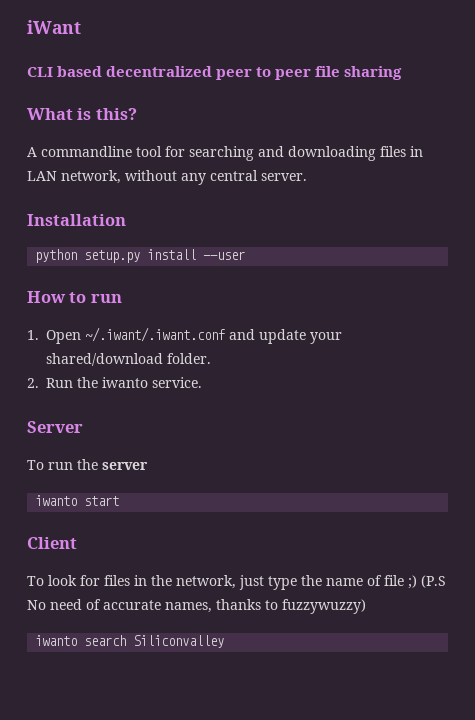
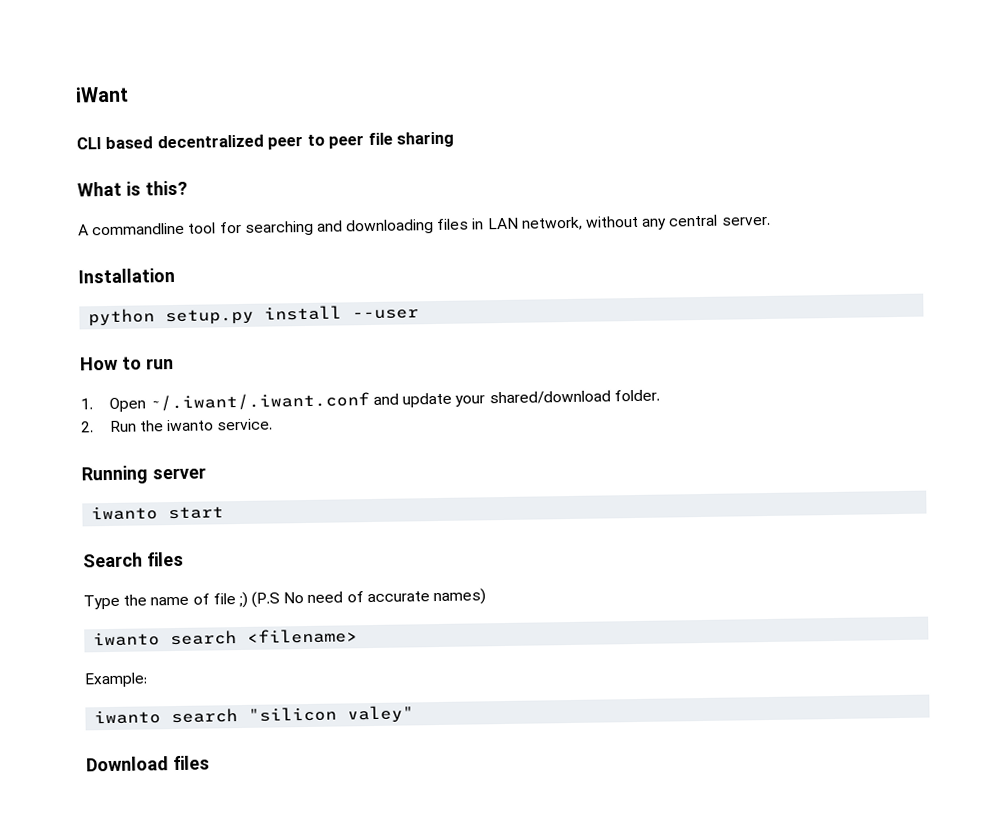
- Server
- To run the server
+ Running server
- Client
- To look for files in the network, just type the name of file ;) (P.S No need of accurate names, thanks to fuzzywuzzy)
- iwanto search Siliconvalley
+ Search files
+ Type the name of file ;) (P.S No need of accurate names)
+ iwanto search <filename>
+ Example:
+ iwanto search "silicon valey"
+ Download files

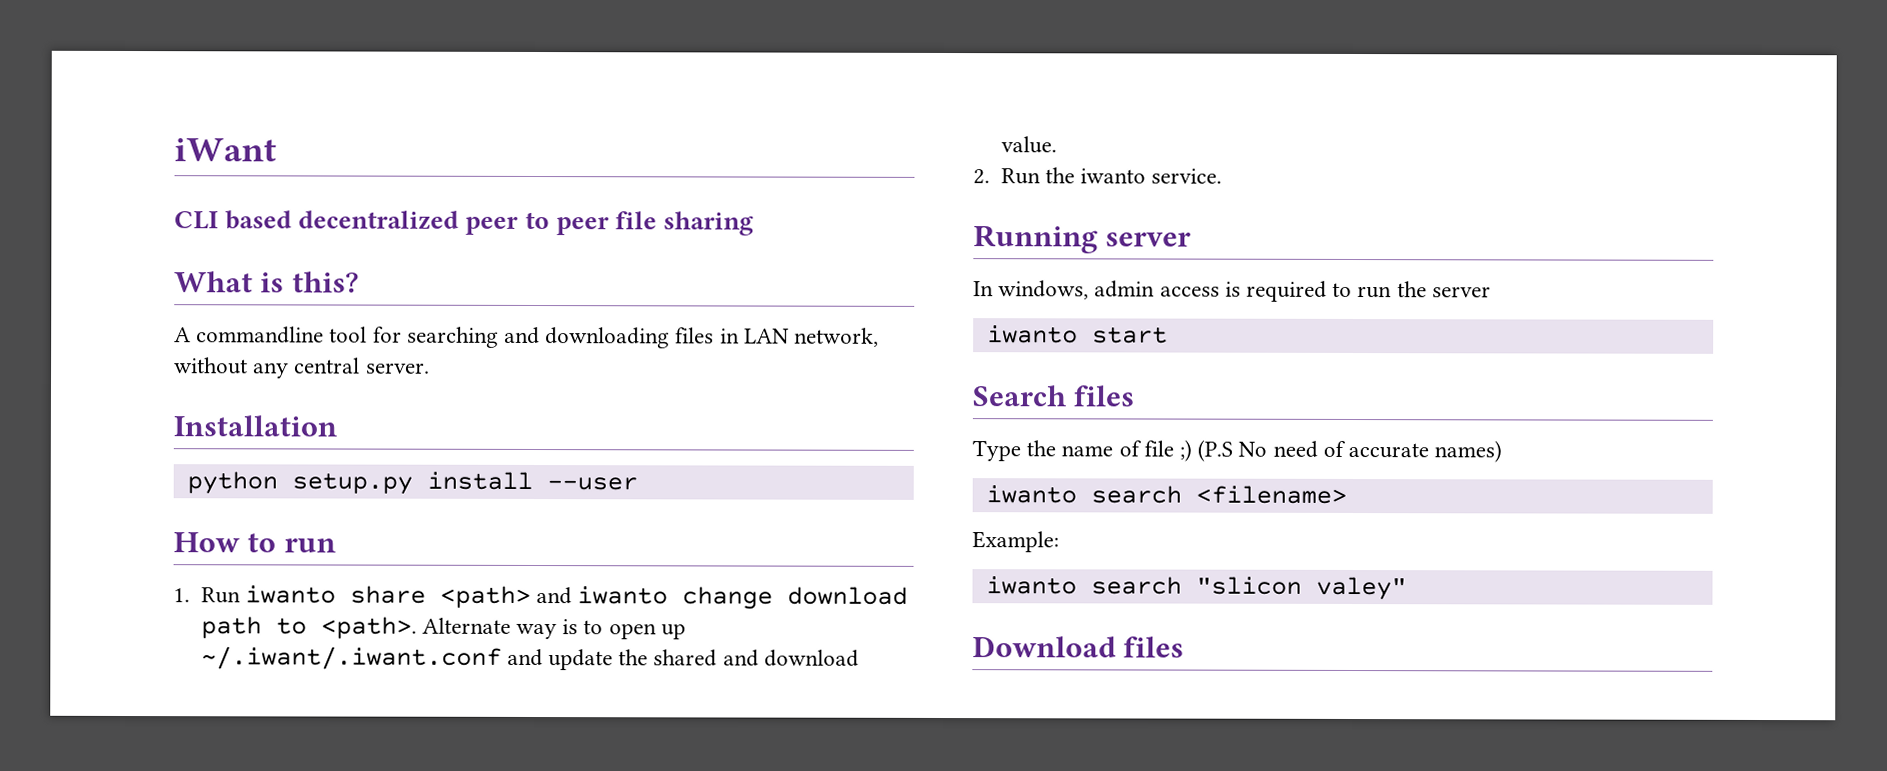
- 1. Open ~/.iwant/.iwant.conf and update your shared/download folder.
+ 1. Run iwanto share <path> and iwanto change download path to <path>. Alternate way is to open up ~/.iwant/.iwant.conf and update the shared and download value.
+ In windows, admin access is required to run the server
- iwanto search "silicon valey"
+ iwanto search "slicon valey"

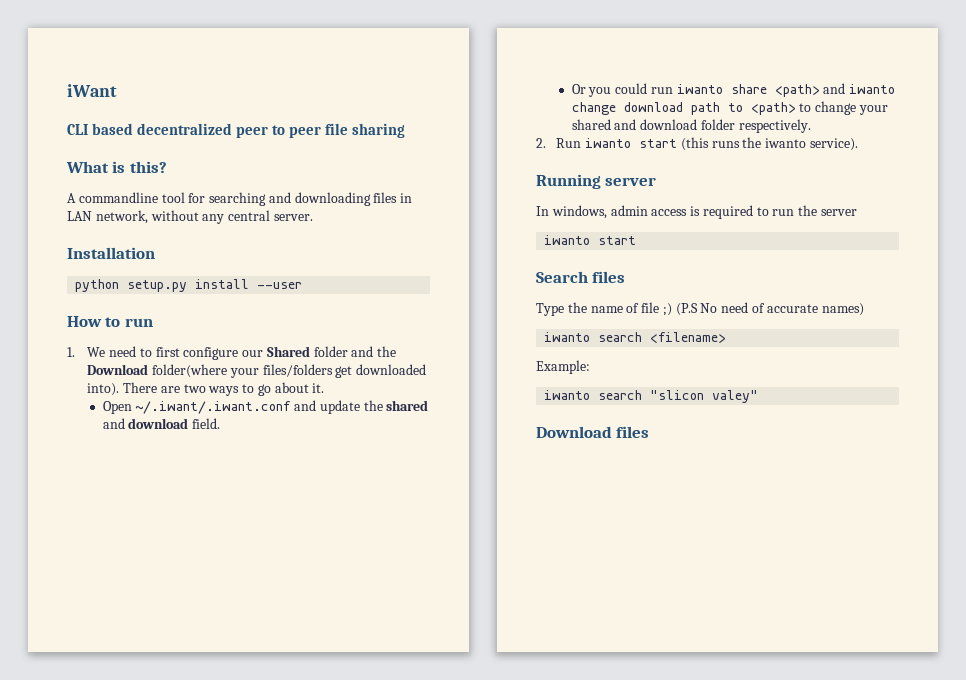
- 1. Run iwanto share <path> and iwanto change download path to <path>. Alternate way is to open up ~/.iwant/.iwant.conf and update the shared and download value.
+ 1. We need to first configure our Shared folder and the Download folder(where your files/folders get downloaded into). There are two ways to go about it.
+ Open ~/.iwant/.iwant.conf and update the shared and download field.
+ Or you could run iwanto share <path> and iwanto change download path to <path> to change your shared and download folder respectively.
- 2. Run the iwanto service.
+ 2. Run iwanto start (this runs the iwanto service).

